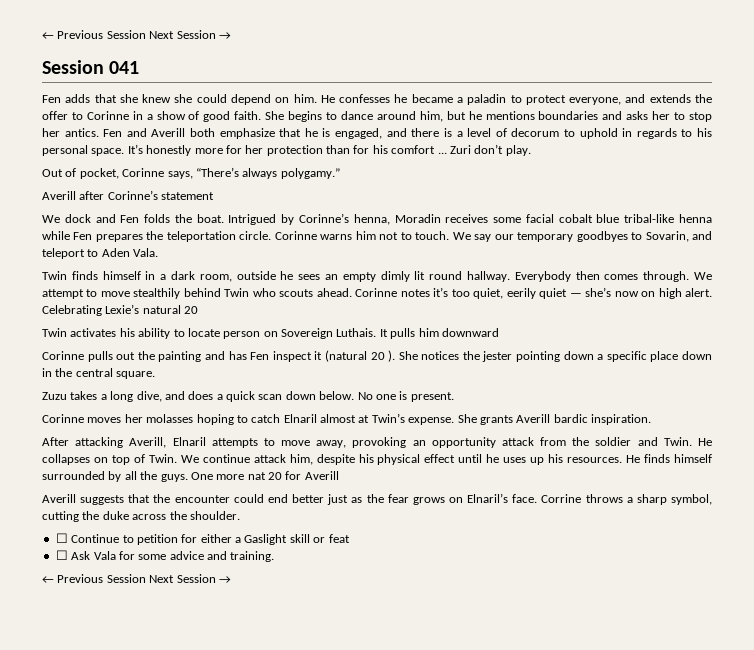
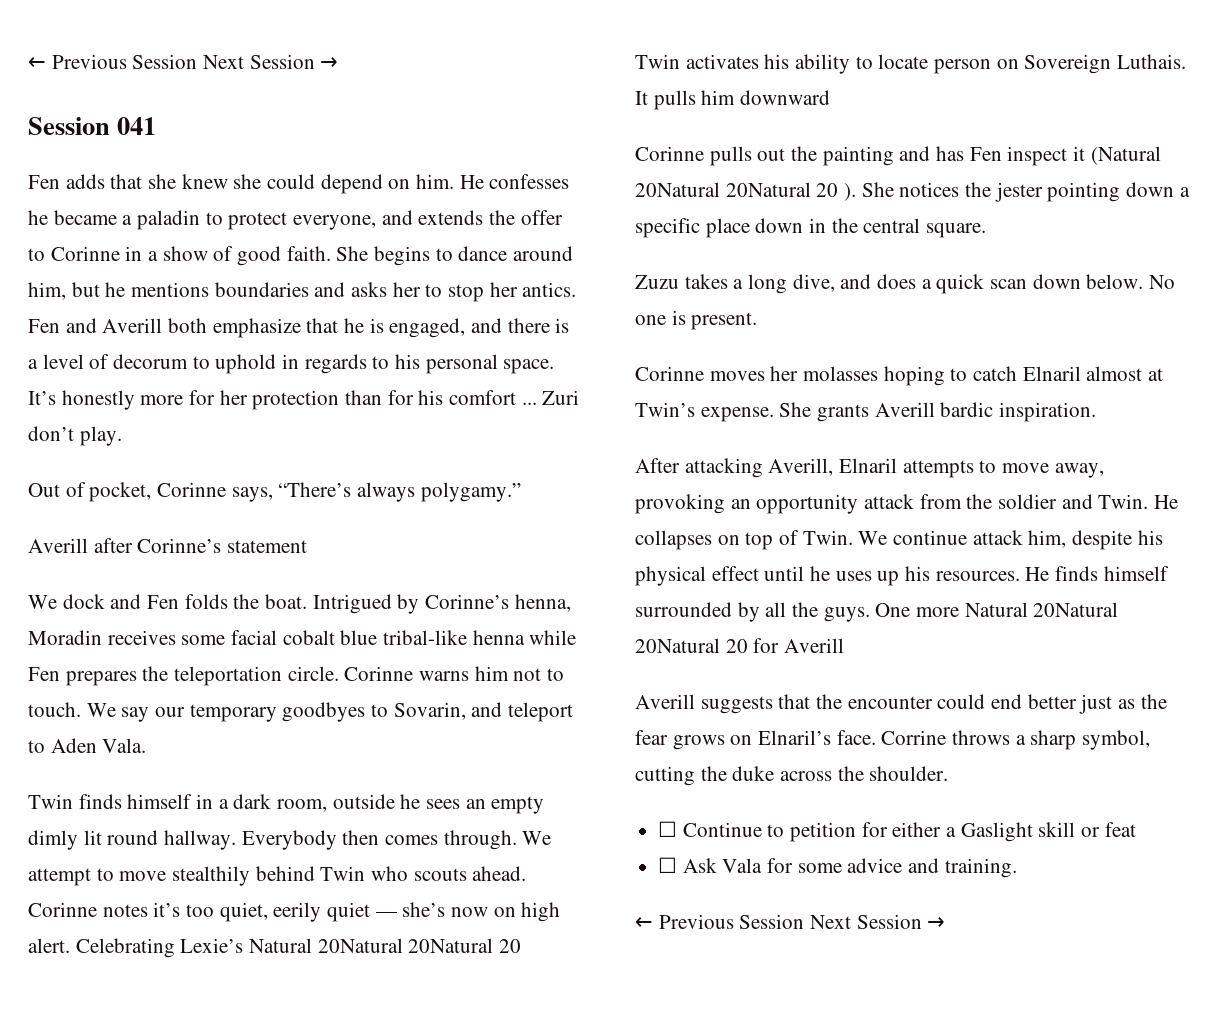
- Celebrating Lexie’s natural 20
+ Celebrating Lexie’s Natural 20Natural 20Natural 20
- Corinne pulls out the painting and has Fen inspect it (natural 20 ).
+ Corinne pulls out the painting and has Fen inspect it (Natural 20Natural 20Natural 20 ).
- One more nat 20 for Averill
+ One more Natural 20Natural 20Natural 20 for Averill

